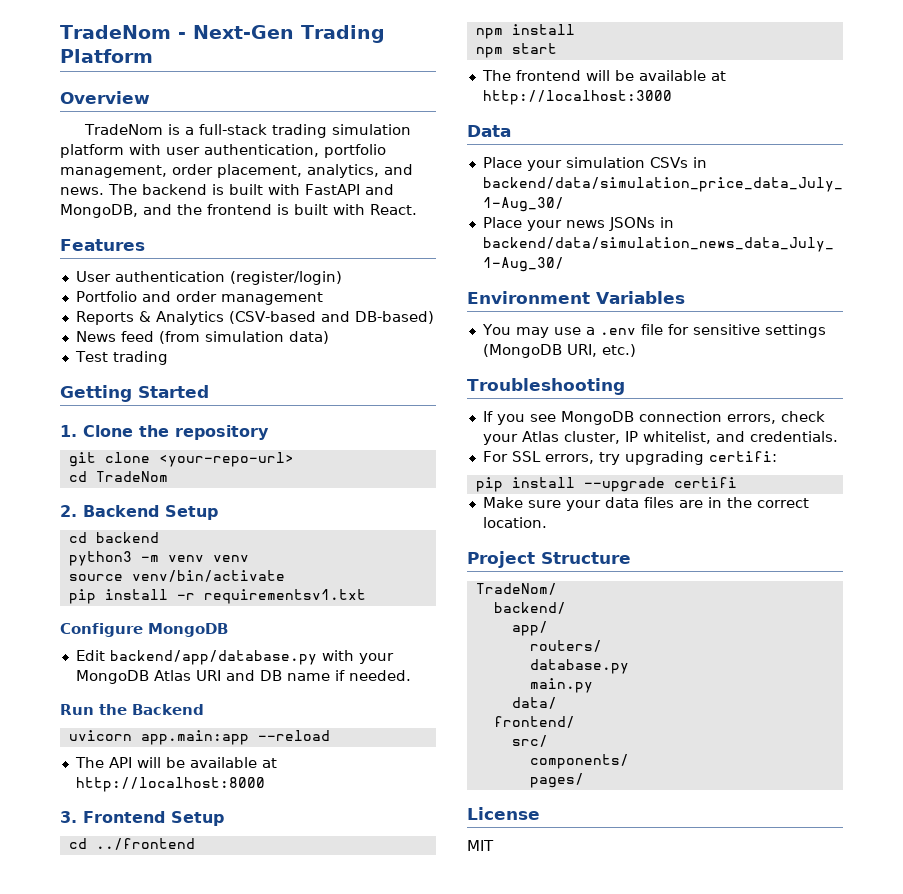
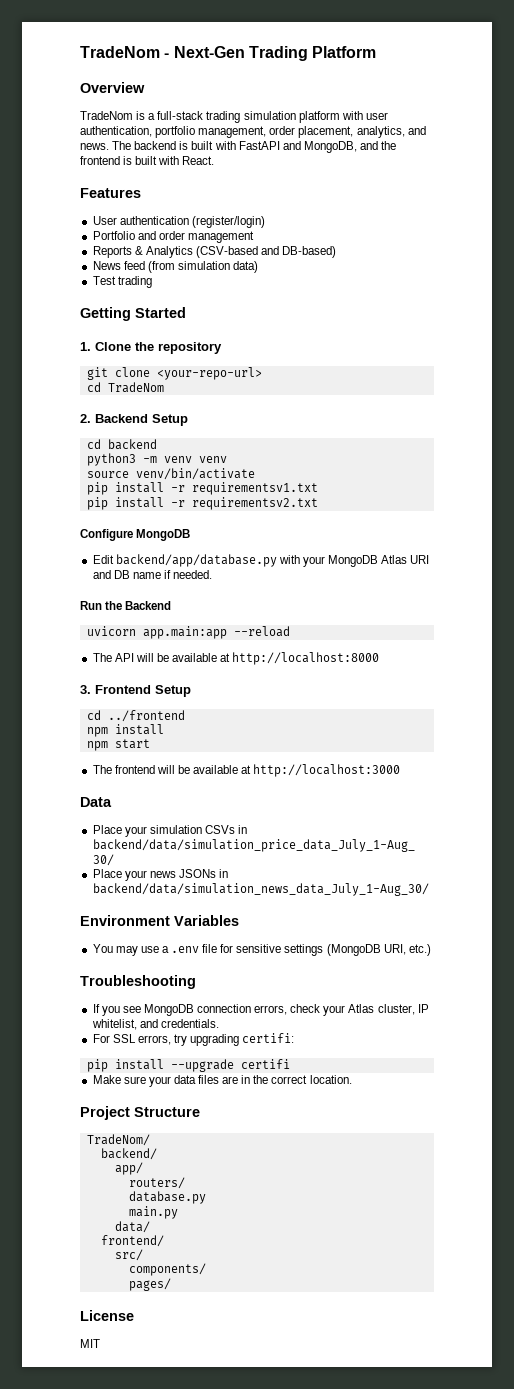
+ pip install -r requirementsv2.txt

